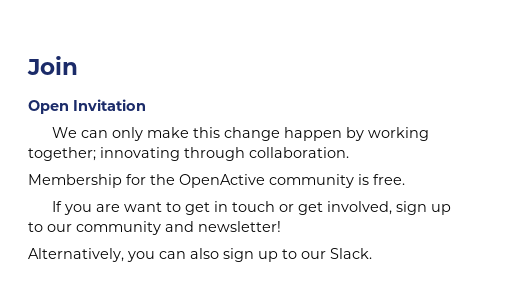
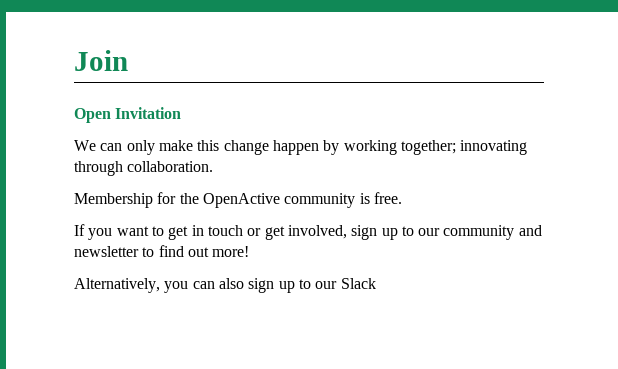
- If you are want to get in touch or get involved, sign up to our community and newsletter!
+ If you want to get in touch or get involved, sign up to our community and newsletter to find out more!
- Alternatively, you can also sign up to our Slack.
+ Alternatively, you can also sign up to our Slack

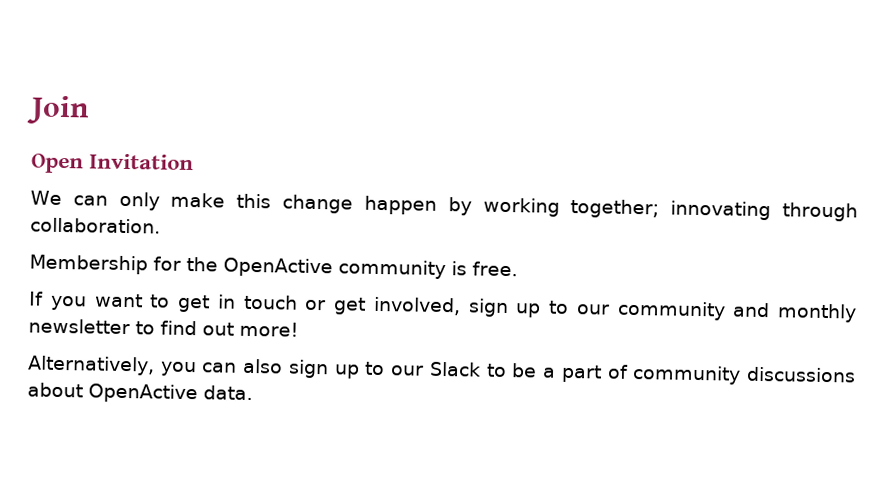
- If you want to get in touch or get involved, sign up to our community and newsletter to find out more!
+ If you want to get in touch or get involved, sign up to our community and monthly newsletter to find out more!
- Alternatively, you can also sign up to our Slack
+ Alternatively, you can also sign up to our Slack to be a part of community discussions about OpenActive data.

